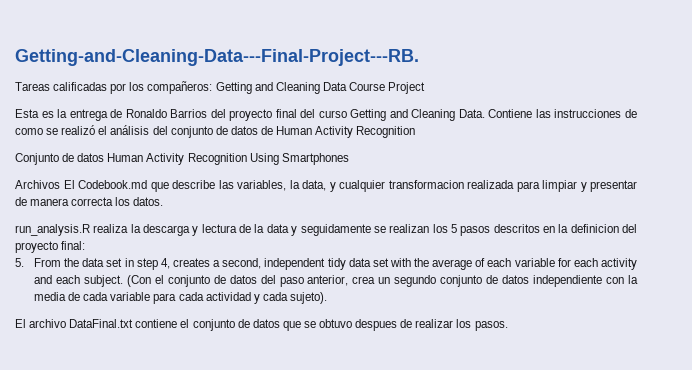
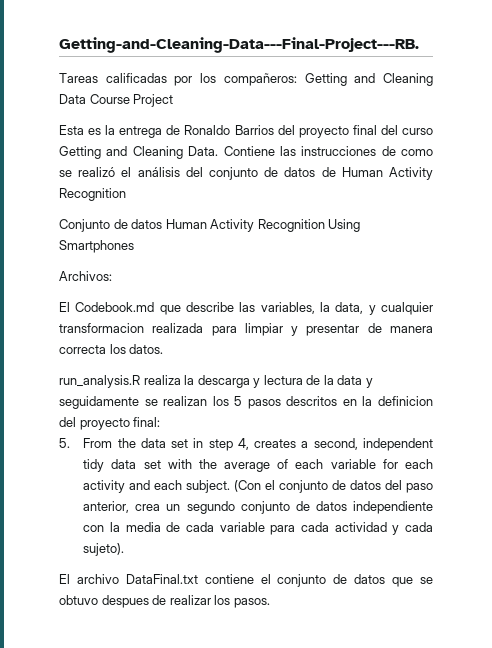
- Archivos El Codebook.md que describe las variables, la data, y cualquier transformacion realizada para limpiar y presentar de manera correcta los datos.
+ Archivos:
+ El Codebook.md que describe las variables, la data, y cualquier transformacion realizada para limpiar y presentar de manera correcta los datos.

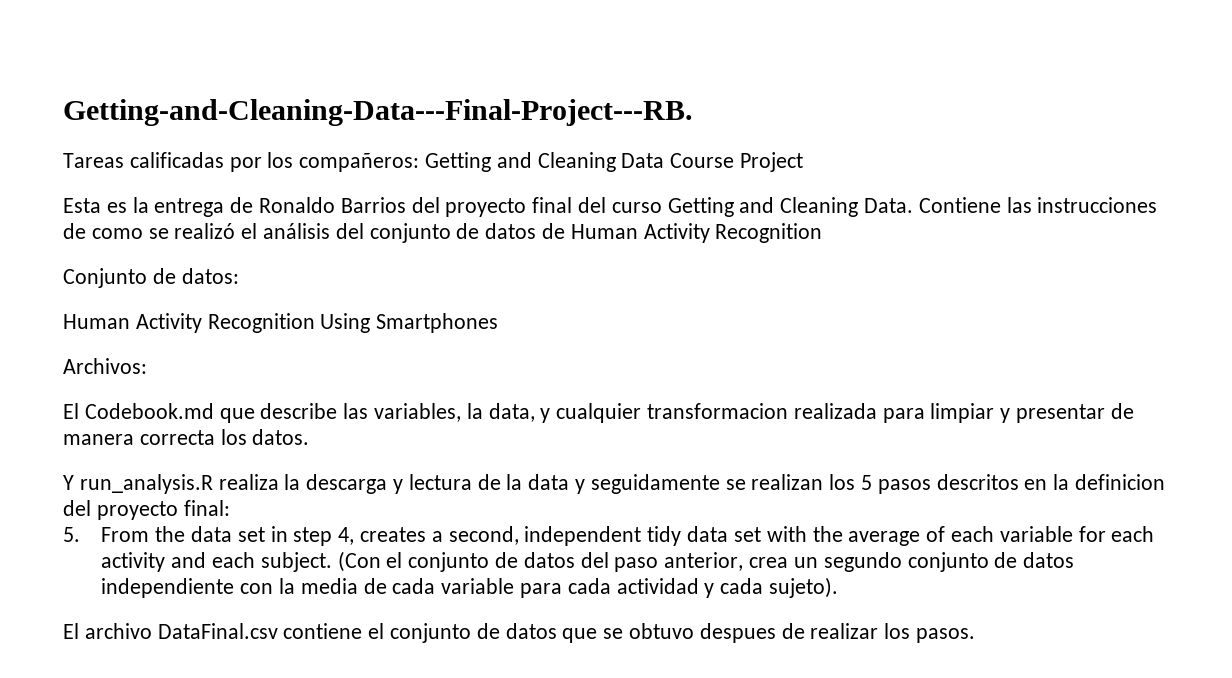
- Conjunto de datos Human Activity Recognition Using Smartphones
+ Conjunto de datos:
+ Human Activity Recognition Using Smartphones
- run_analysis.R realiza la descarga y lectura de la data y seguidamente se realizan los 5 pasos descritos en la definicion del proyecto final:
+ Y run_analysis.R realiza la descarga y lectura de la data y seguidamente se realizan los 5 pasos descritos en la definicion del proyecto final:
- El archivo DataFinal.txt contiene el conjunto de datos que se obtuvo despues de realizar los pasos.
+ El archivo DataFinal.csv contiene el conjunto de datos que se obtuvo despues de realizar los pasos.

